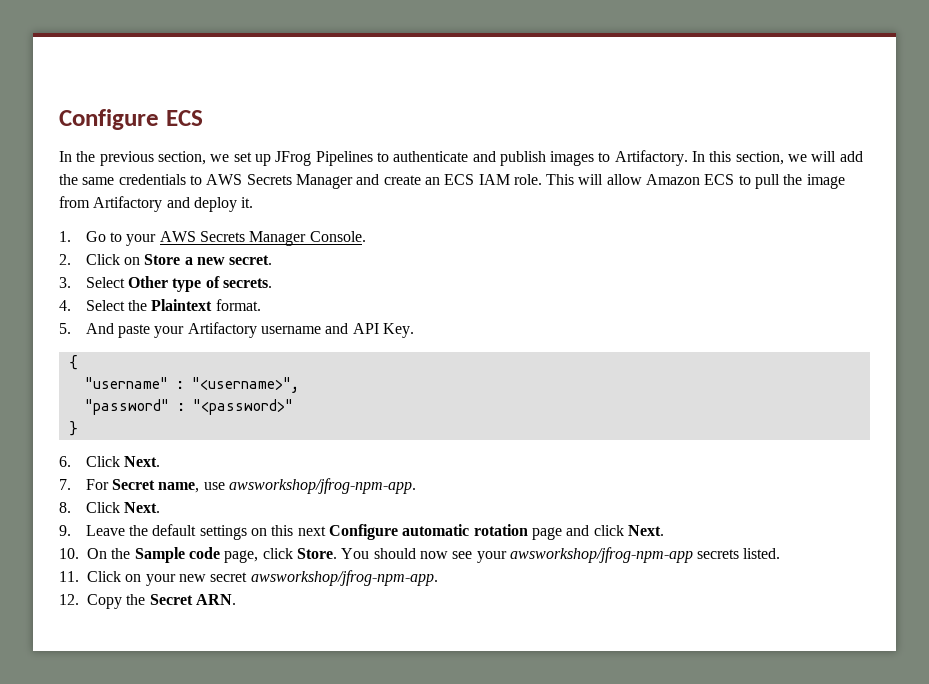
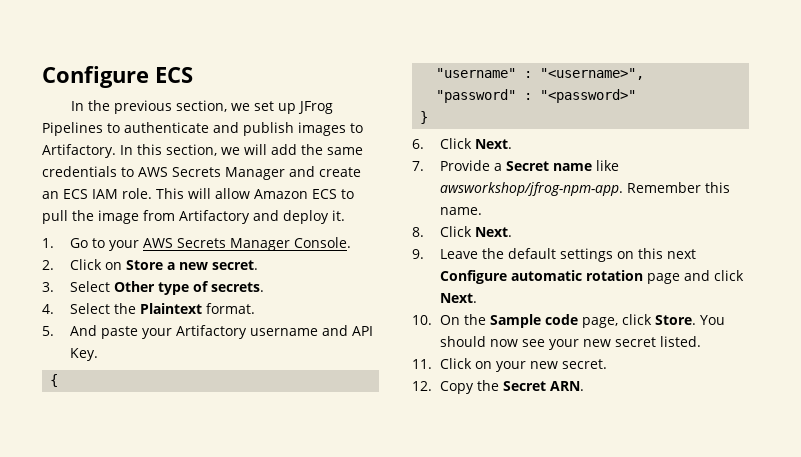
- 7. For Secret name, use awsworkshop/jfrog-npm-app.
+ 7. Provide a Secret name like awsworkshop/jfrog-npm-app. Remember this name.
- You should now see your awsworkshop/jfrog-npm-app secrets listed.
+ You should now see your new secret listed.
- 11. Click on your new secret awsworkshop/jfrog-npm-app.
+ 11. Click on your new secret.

